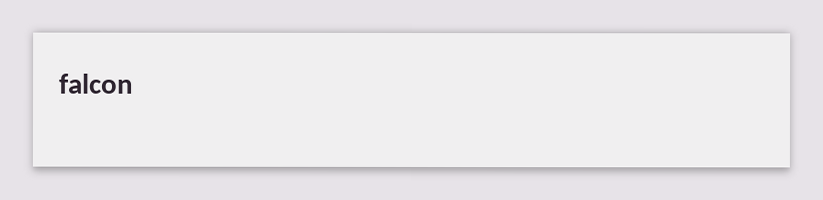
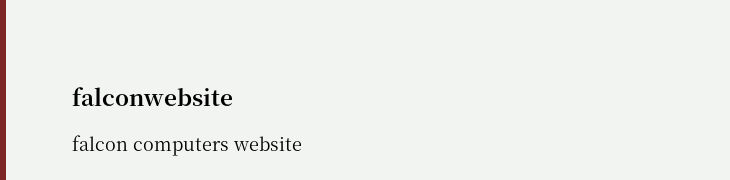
- falcon
+ falconwebsite
+ falcon computers website

